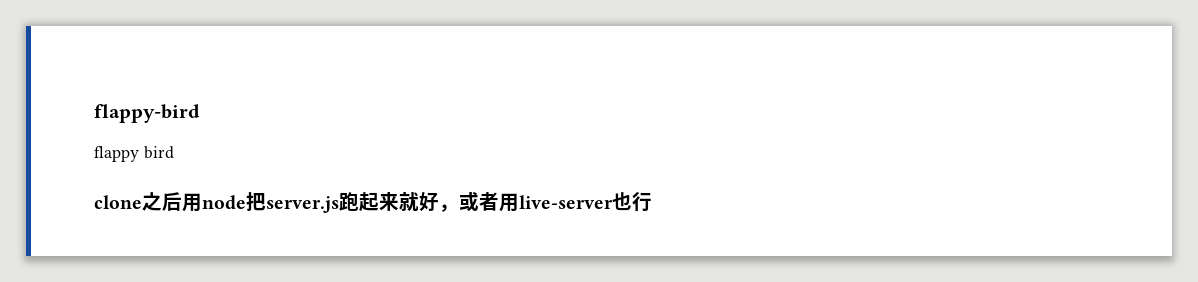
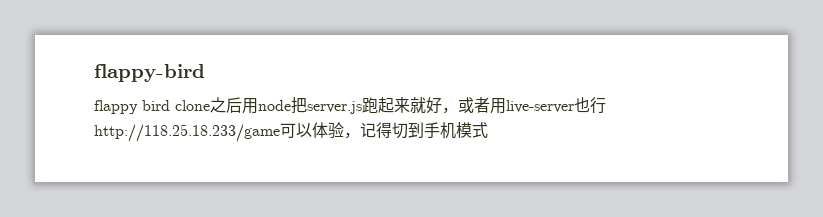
- flappy bird
- clone之后用node把server.js跑起来就好，或者用live-server也行
+ flappy bird clone之后用node把server.js跑起来就好，或者用live-server也行http://118.25.18.233/game可以体验，记得切到手机模式

